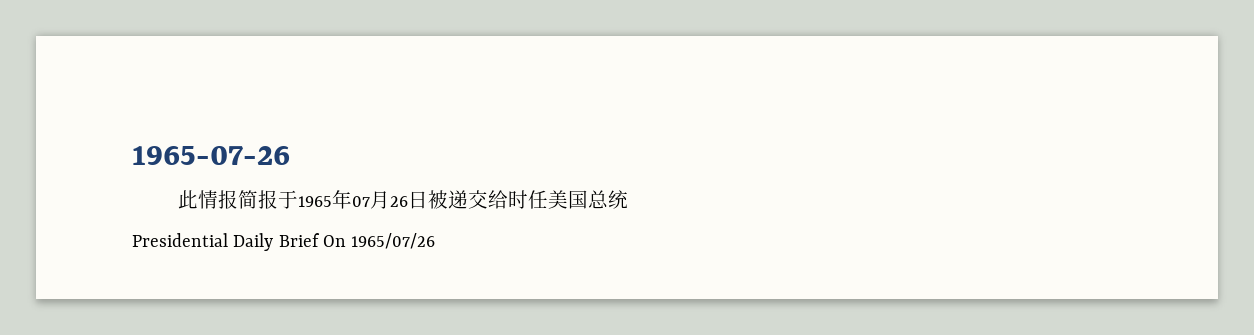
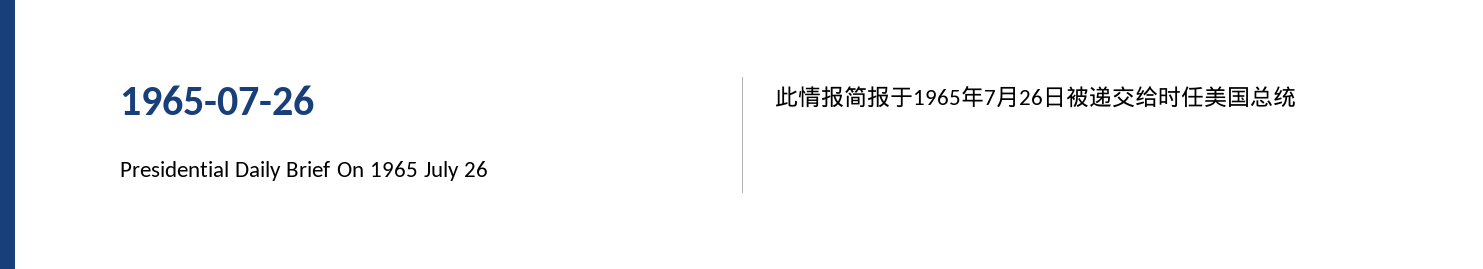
+ Presidential Daily Brief On 1965 July 26
- 此情报简报于1965年07月26日被递交给时任美国总统
+ 此情报简报于1965年7月26日被递交给时任美国总统
- Presidential Daily Brief On 1965/07/26

